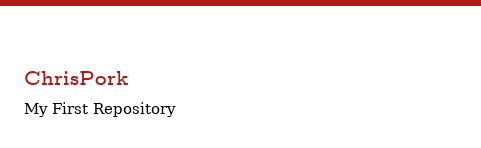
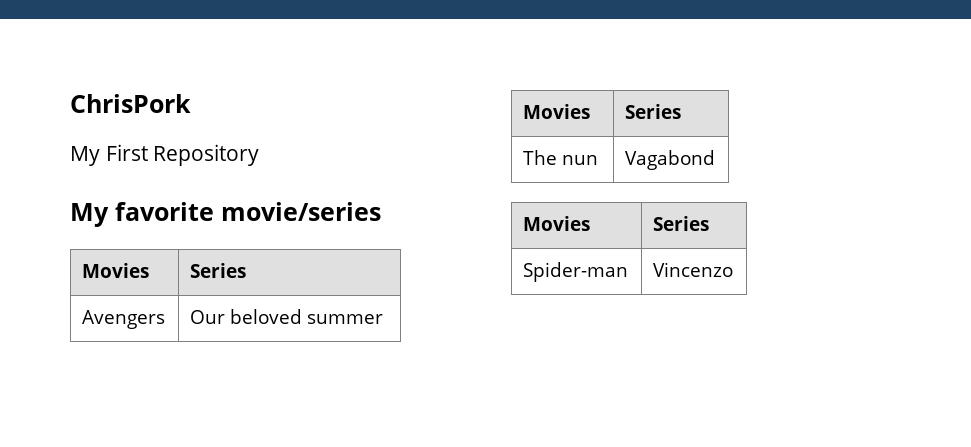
+ My favorite movie/series
+ Movies | Series
+ Avengers | Our beloved summer
+ Movies | Series
+ The nun | Vagabond
+ Movies | Series
+ Spider-man | Vincenzo

